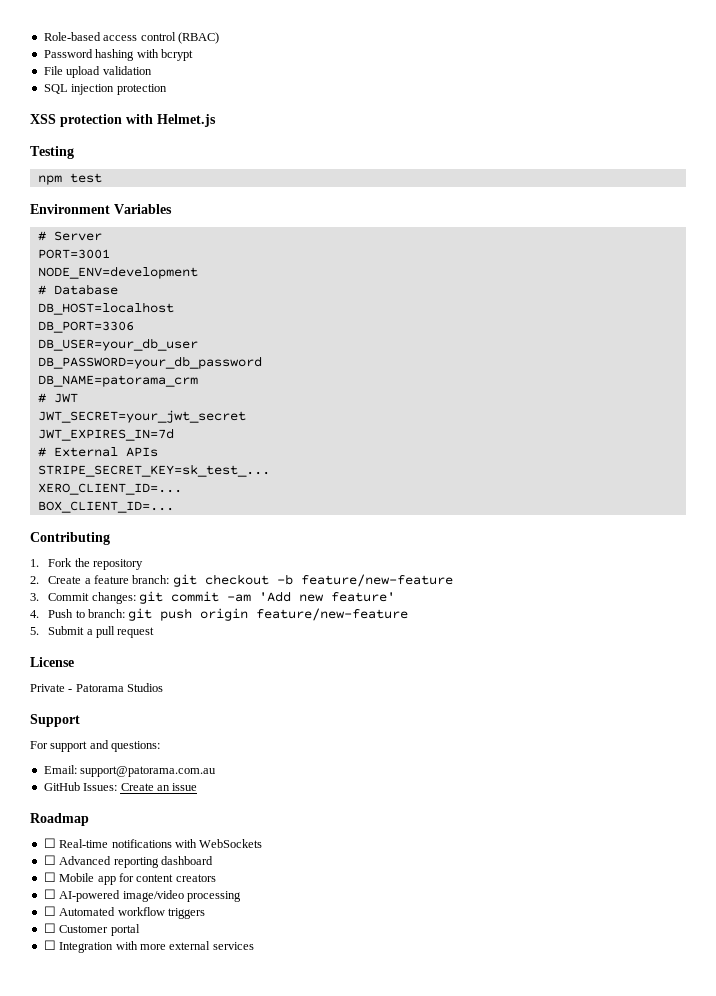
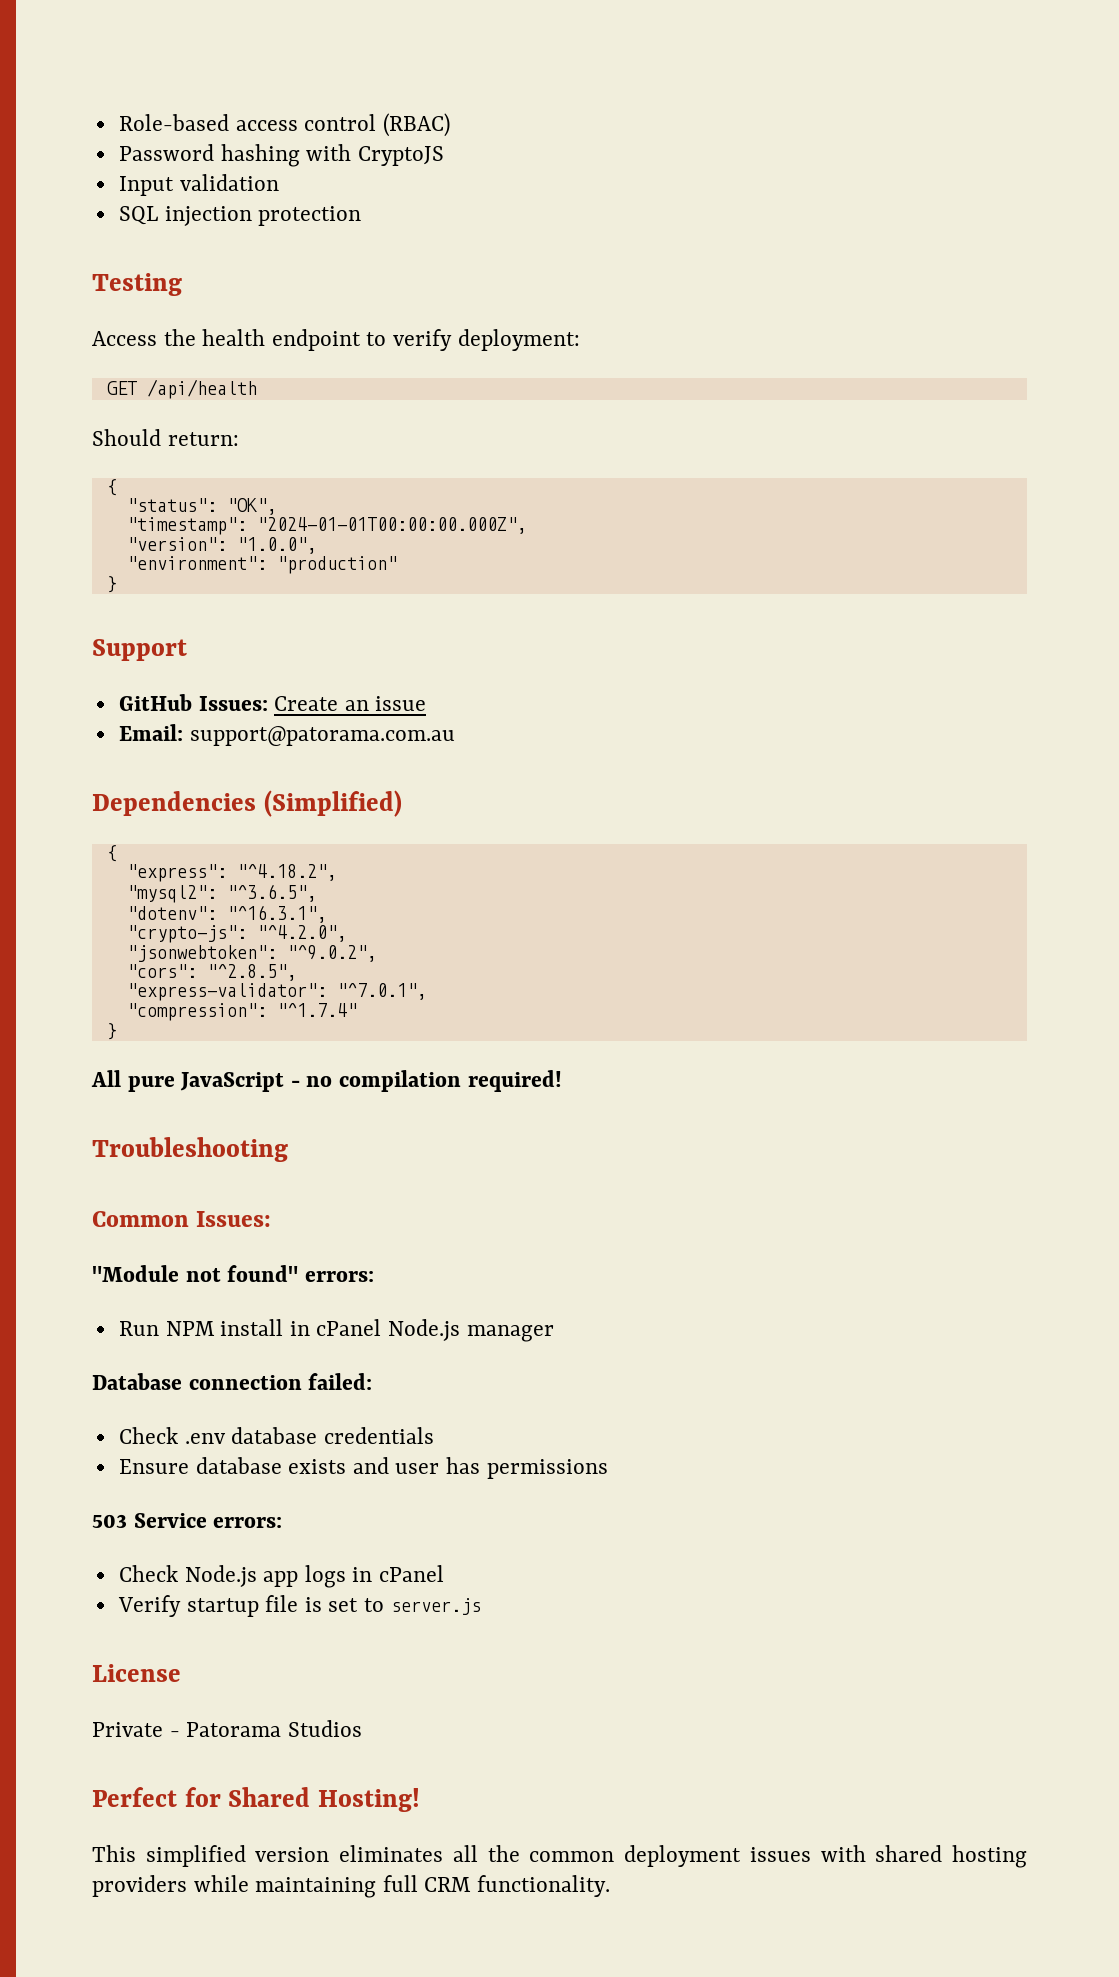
- Password hashing with bcrypt
- File upload validation
+ Password hashing with CryptoJS
+ Input validation
- XSS protection with Helmet.js
  Testing
- npm test
- Environment Variables
- # Server
- PORT=3001
- NODE_ENV=development
- # Database
- DB_HOST=localhost
- DB_PORT=3306
- DB_USER=your_db_user
- DB_PASSWORD=your_db_password
- DB_NAME=patorama_crm
- # JWT
- JWT_SECRET=your_jwt_secret
- JWT_EXPIRES_IN=7d
- # External APIs
- STRIPE_SECRET_KEY=sk_test_...
- XERO_CLIENT_ID=...
- BOX_CLIENT_ID=...
- Contributing
- 1. Fork the repository
- 2. Create a feature branch: git checkout -b feature/new-feature
- 3. Commit changes: git commit -am 'Add new feature'
- 4. Push to branch: git push origin feature/new-feature
- 5. Submit a pull request
+ Access the health endpoint to verify deployment:
+ GET /api/health
+ Should return:
+ {
+ "status": "OK",
+ "timestamp": "2024-01-01T00:00:00.000Z",
+ "version": "1.0.0",
+ "environment": "production"
+ }
+ Support
+ GitHub Issues: Create an issue
+ Email: support@patorama.com.au
+ Dependencies (Simplified)
+ {
+ "express": "^4.18.2",
+ "mysql2": "^3.6.5",
+ "dotenv": "^16.3.1",
+ "crypto-js": "^4.2.0",
+ "jsonwebtoken": "^9.0.2",
+ "cors": "^2.8.5",
+ "express-validator": "^7.0.1",
+ "compression": "^1.7.4"
+ }
+ All pure JavaScript - no compilation required!
+ Troubleshooting
+ Common Issues:
+ "Module not found" errors:
+ Run NPM install in cPanel Node.js manager
+ Database connection failed:
+ Check .env database credentials
+ Ensure database exists and user has permissions
+ 503 Service errors:
+ Check Node.js app logs in cPanel
+ Verify startup file is set to server.js
- Support
- For support and questions:
- Email: support@patorama.com.au
- GitHub Issues: Create an issue
- Roadmap
- ☐ Real-time notifications with WebSockets
- ☐ Advanced reporting dashboard
- ☐ Mobile app for content creators
- ☐ AI-powered image/video processing
- ☐ Automated workflow triggers
- ☐ Customer portal
- ☐ Integration with more external services
+ Perfect for Shared Hosting!
+ This simplified version eliminates all the common deployment issues with shared hosting providers while maintaining full CRM functionality.

